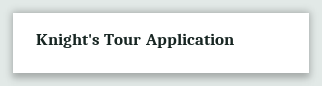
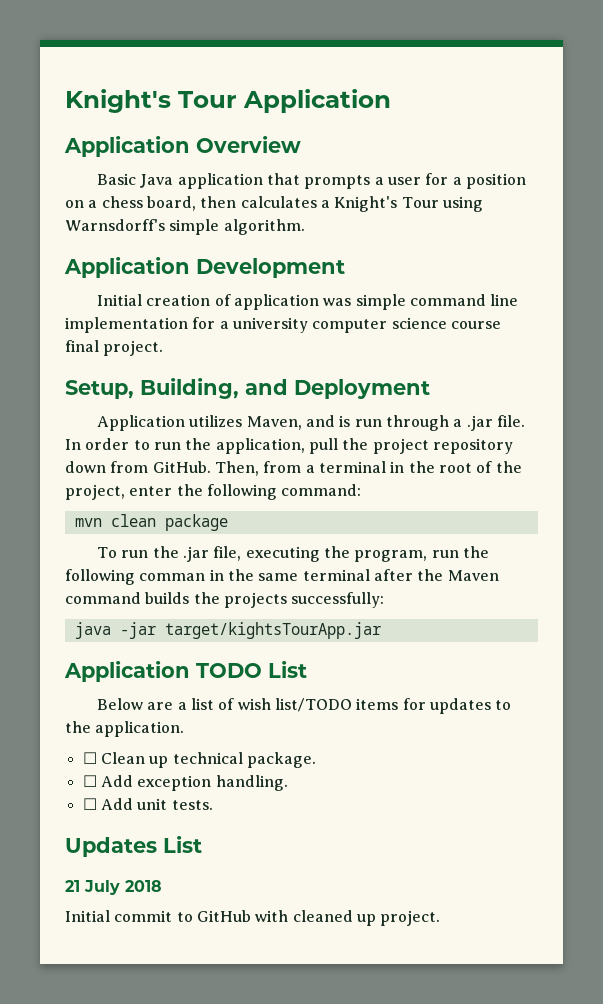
+ Application Overview
+ Basic Java application that prompts a user for a position on a chess board, then calculates a Knight's Tour using Warnsdorff's simple algorithm.
+ Application Development
+ Initial creation of application was simple command line implementation for a university computer science course final project.
+ Setup, Building, and Deployment
+ Application utilizes Maven, and is run through a .jar file. In order to run the application, pull the project repository down from GitHub. Then, from a terminal in the root of the project, enter the following command:
+ mvn clean package
+ To run the .jar file, executing the program, run the following comman in the same terminal after the Maven command builds the projects successfully:
+ java -jar target/kightsTourApp.jar
+ Application TODO List
+ Below are a list of wish list/TODO items for updates to the application.
+ ☐ Clean up technical package.
+ ☐ Add exception handling.
+ ☐ Add unit tests.
+ Updates List
+ 21 July 2018
+ Initial commit to GitHub with cleaned up project.

